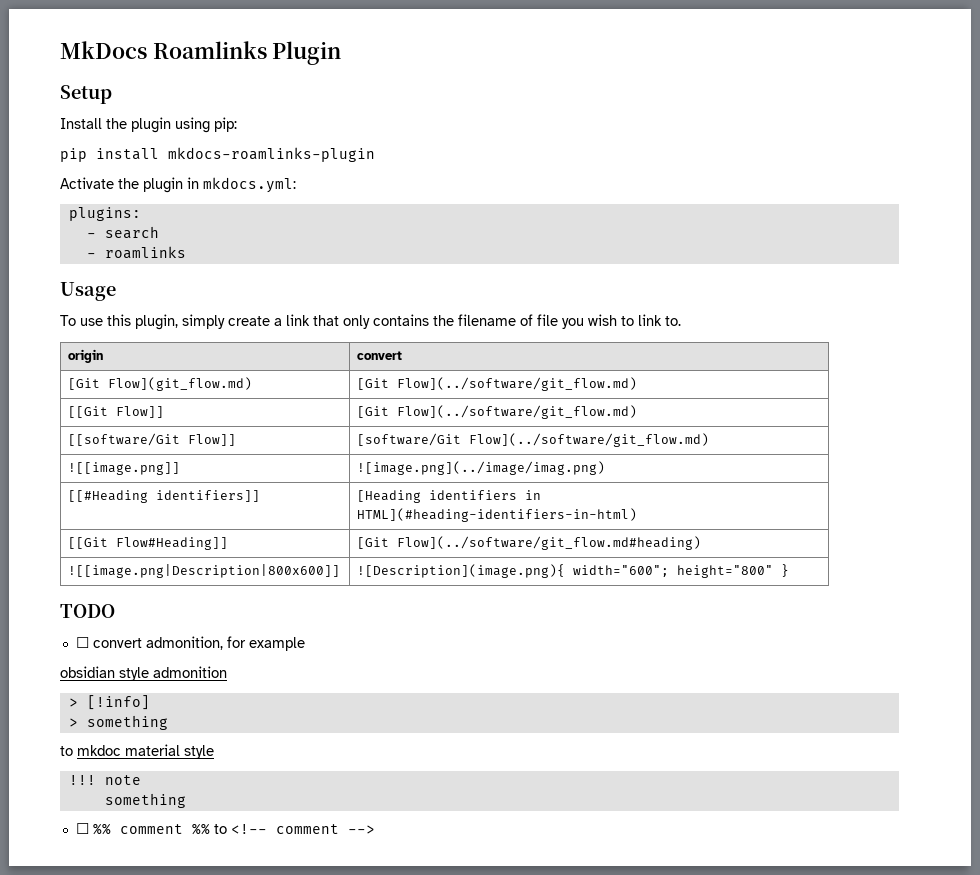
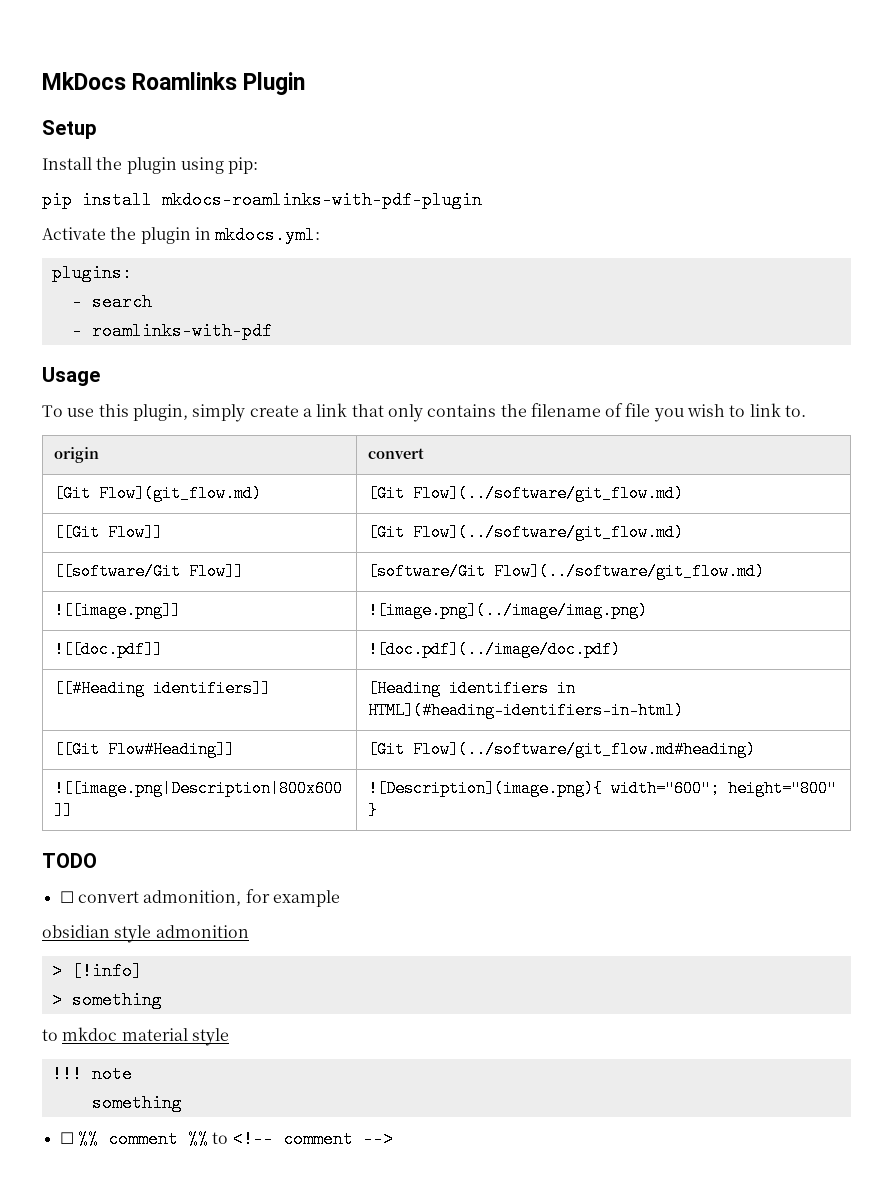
- pip install mkdocs-roamlinks-plugin
+ pip install mkdocs-roamlinks-with-pdf-plugin
- - roamlinks
+ - roamlinks-with-pdf
+ ![[doc.pdf]] | ![doc.pdf](../image/doc.pdf)

